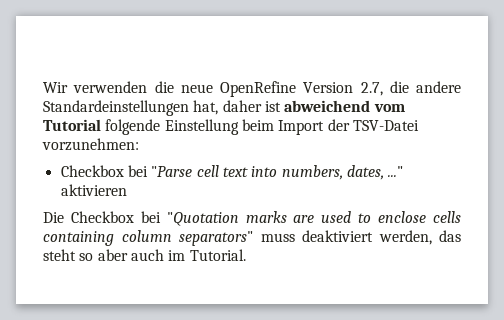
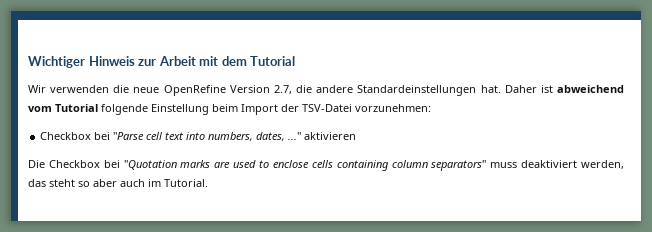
+ Wichtiger Hinweis zur Arbeit mit dem Tutorial
- Wir verwenden die neue OpenRefine Version 2.7, die andere Standardeinstellungen hat, daher ist abweichend vom Tutorial folgende Einstellung beim Import der TSV-Datei vorzunehmen:
+ Wir verwenden die neue OpenRefine Version 2.7, die andere Standardeinstellungen hat. Daher ist abweichend vom Tutorial folgende Einstellung beim Import der TSV-Datei vorzunehmen:

